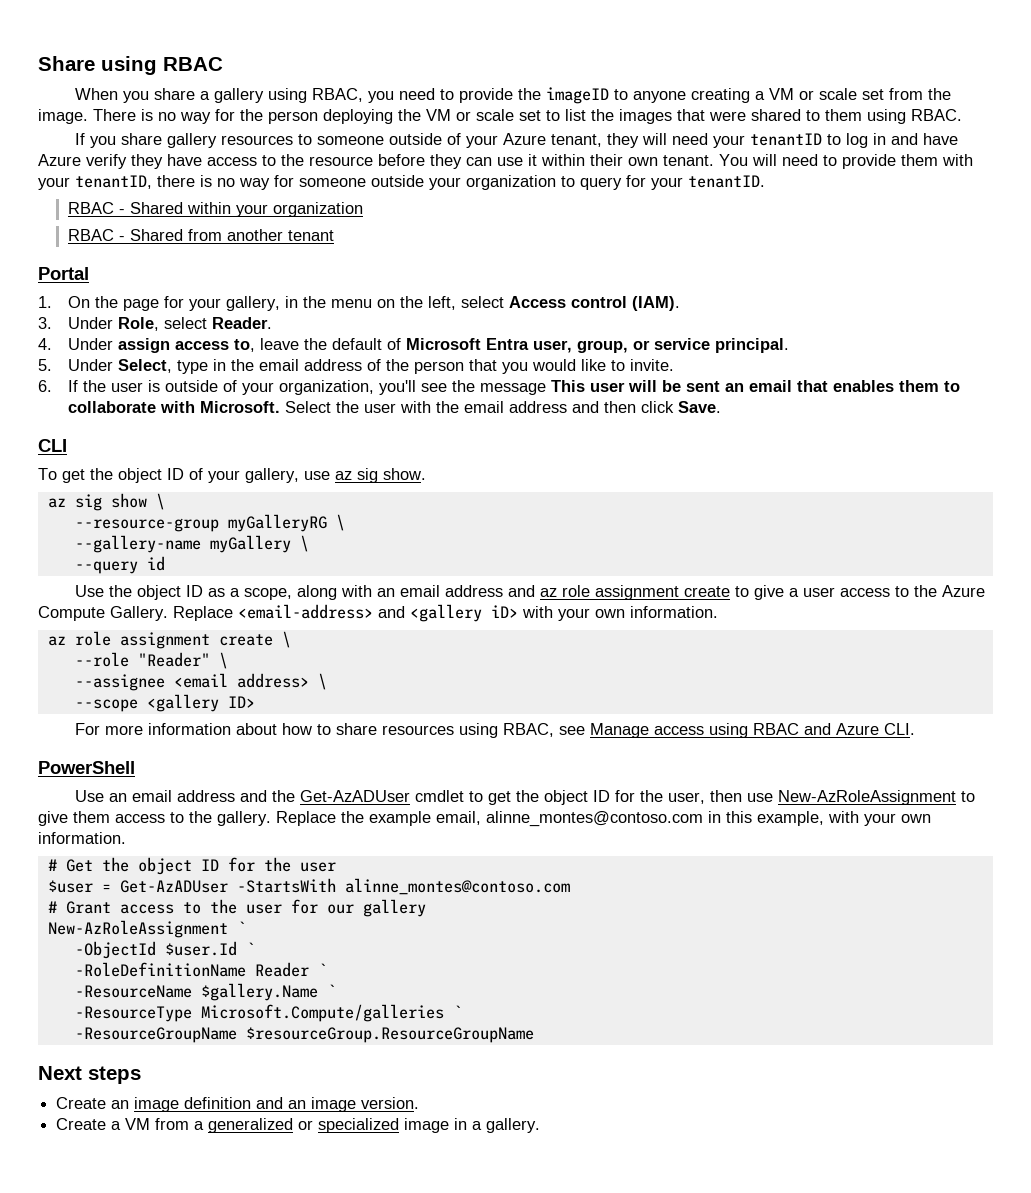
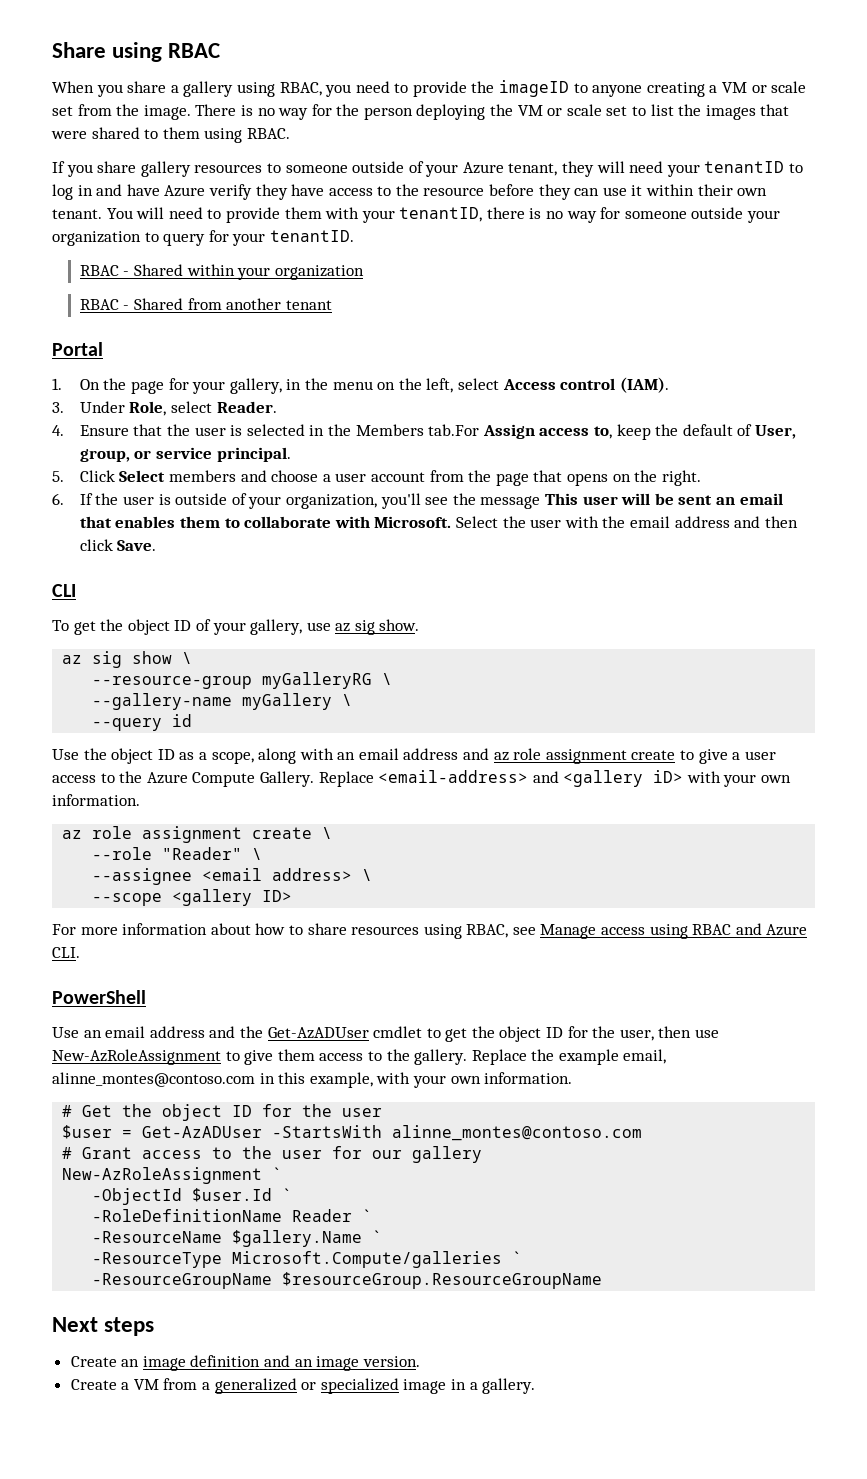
- 4. Under assign access to, leave the default of Microsoft Entra user, group, or service principal.
+ 4. Ensure that the user is selected in the Members tab.For Assign access to, keep the default of User, group, or service principal.
- 5. Under Select, type in the email address of the person that you would like to invite.
+ 5. Click Select members and choose a user account from the page that opens on the right.

